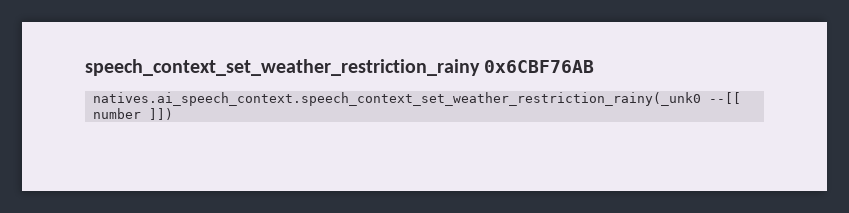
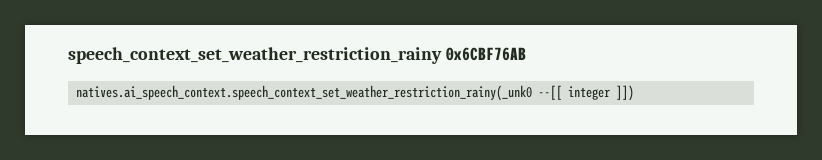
- natives.ai_speech_context.speech_context_set_weather_restriction_rainy(_unk0 --[[ number ]])
+ natives.ai_speech_context.speech_context_set_weather_restriction_rainy(_unk0 --[[ integer ]])

